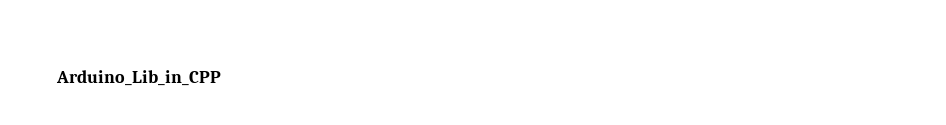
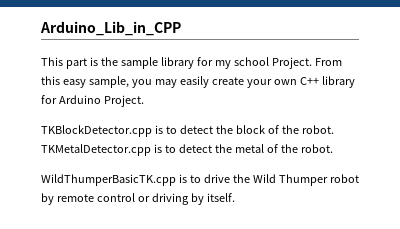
+ This part is the sample library for my school Project. From this easy sample, you may easily create your own C++ library for Arduino Project.
+ TKBlockDetector.cpp is to detect the block of the robot. TKMetalDetector.cpp is to detect the metal of the robot.
+ WildThumperBasicTK.cpp is to drive the Wild Thumper robot by remote control or driving by itself.

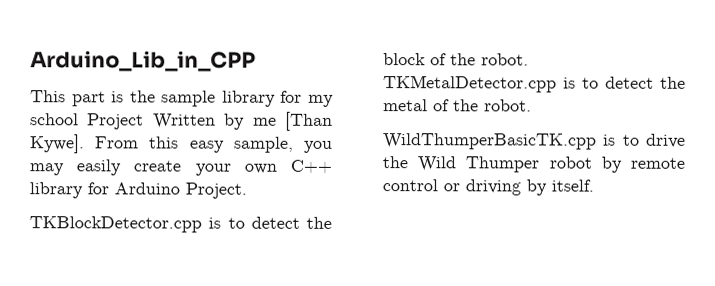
- This part is the sample library for my school Project.
+ This part is the sample library for my school Project Written by me [Than Kywe].

